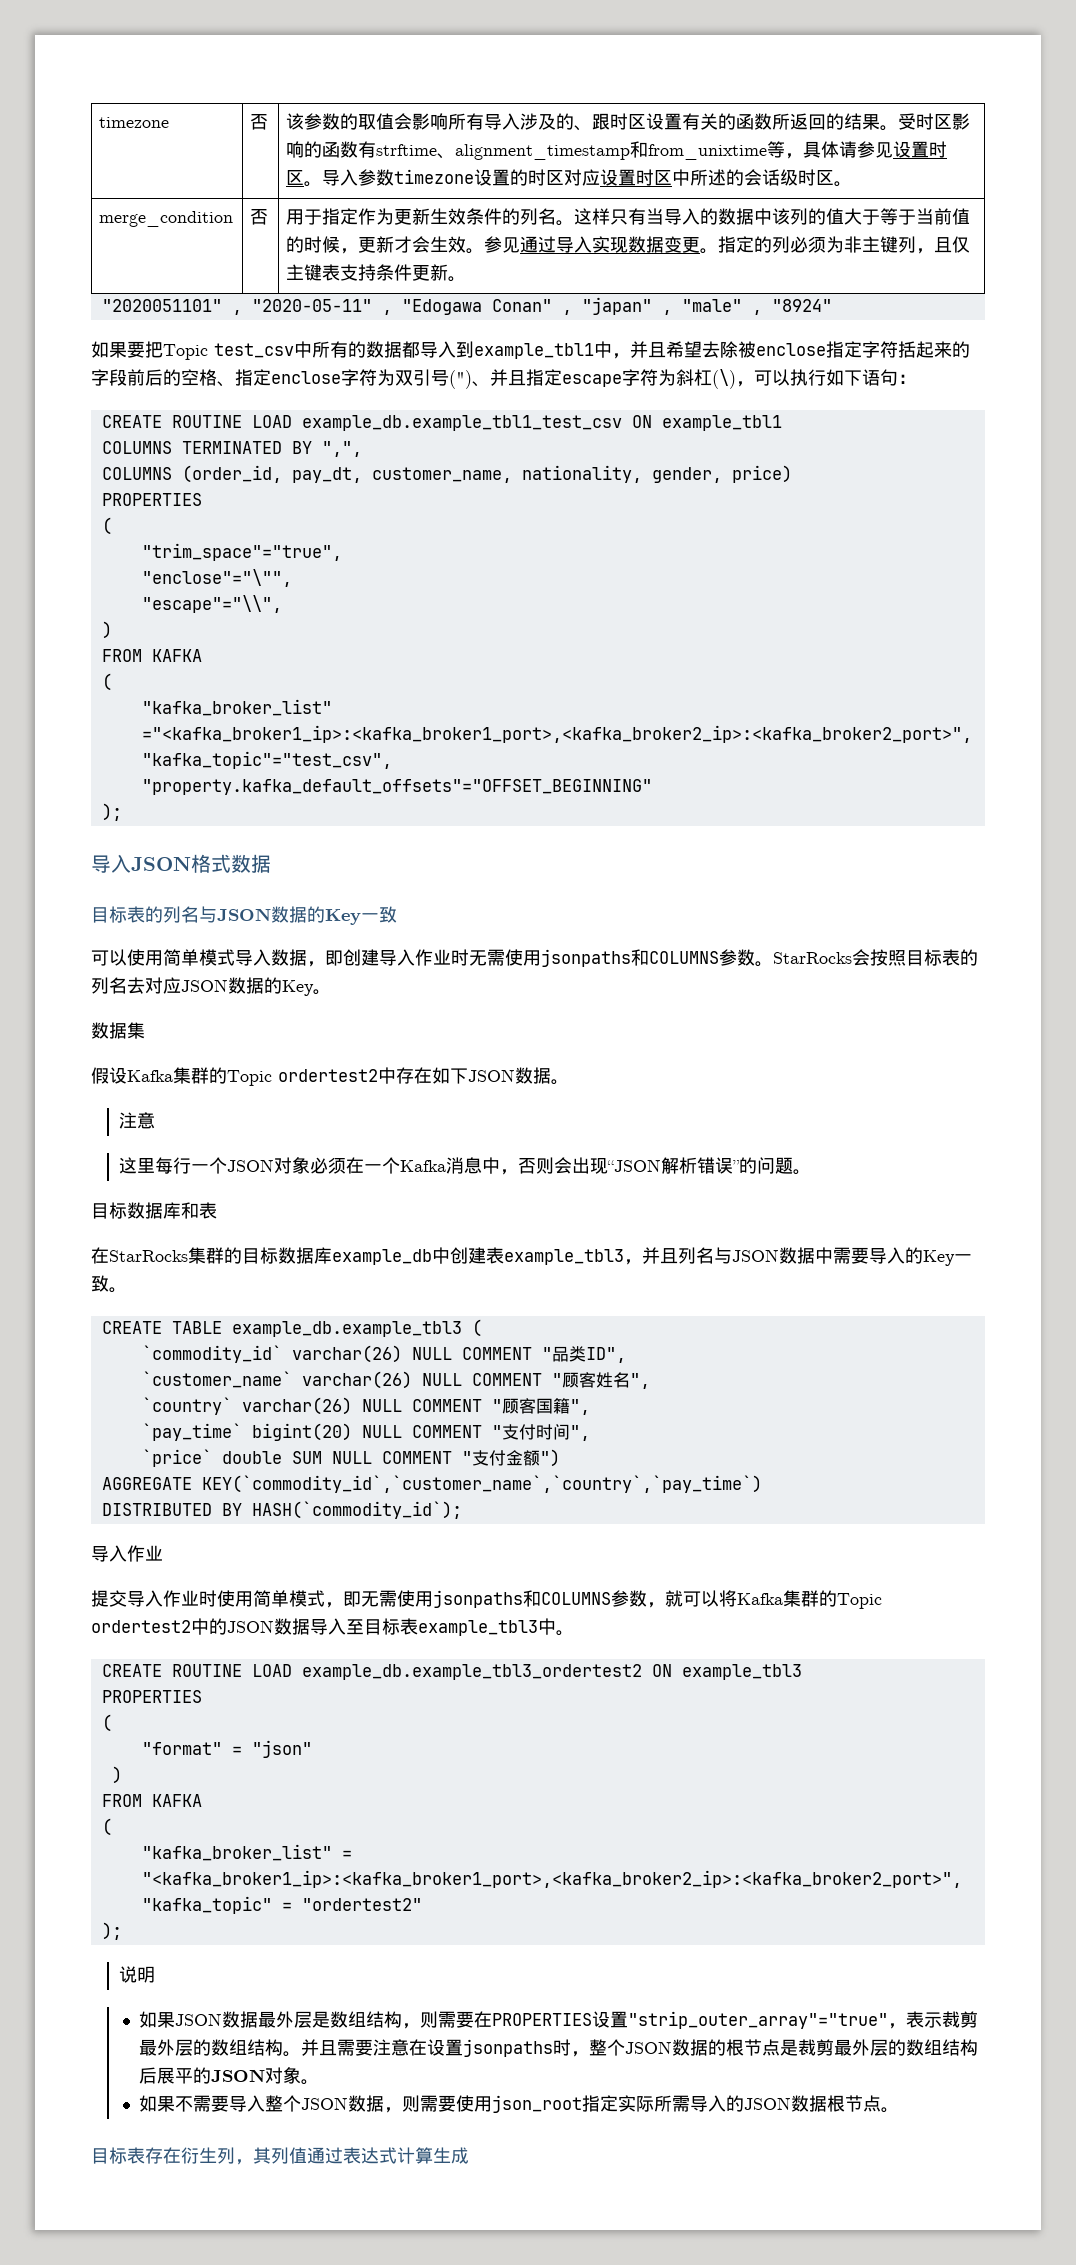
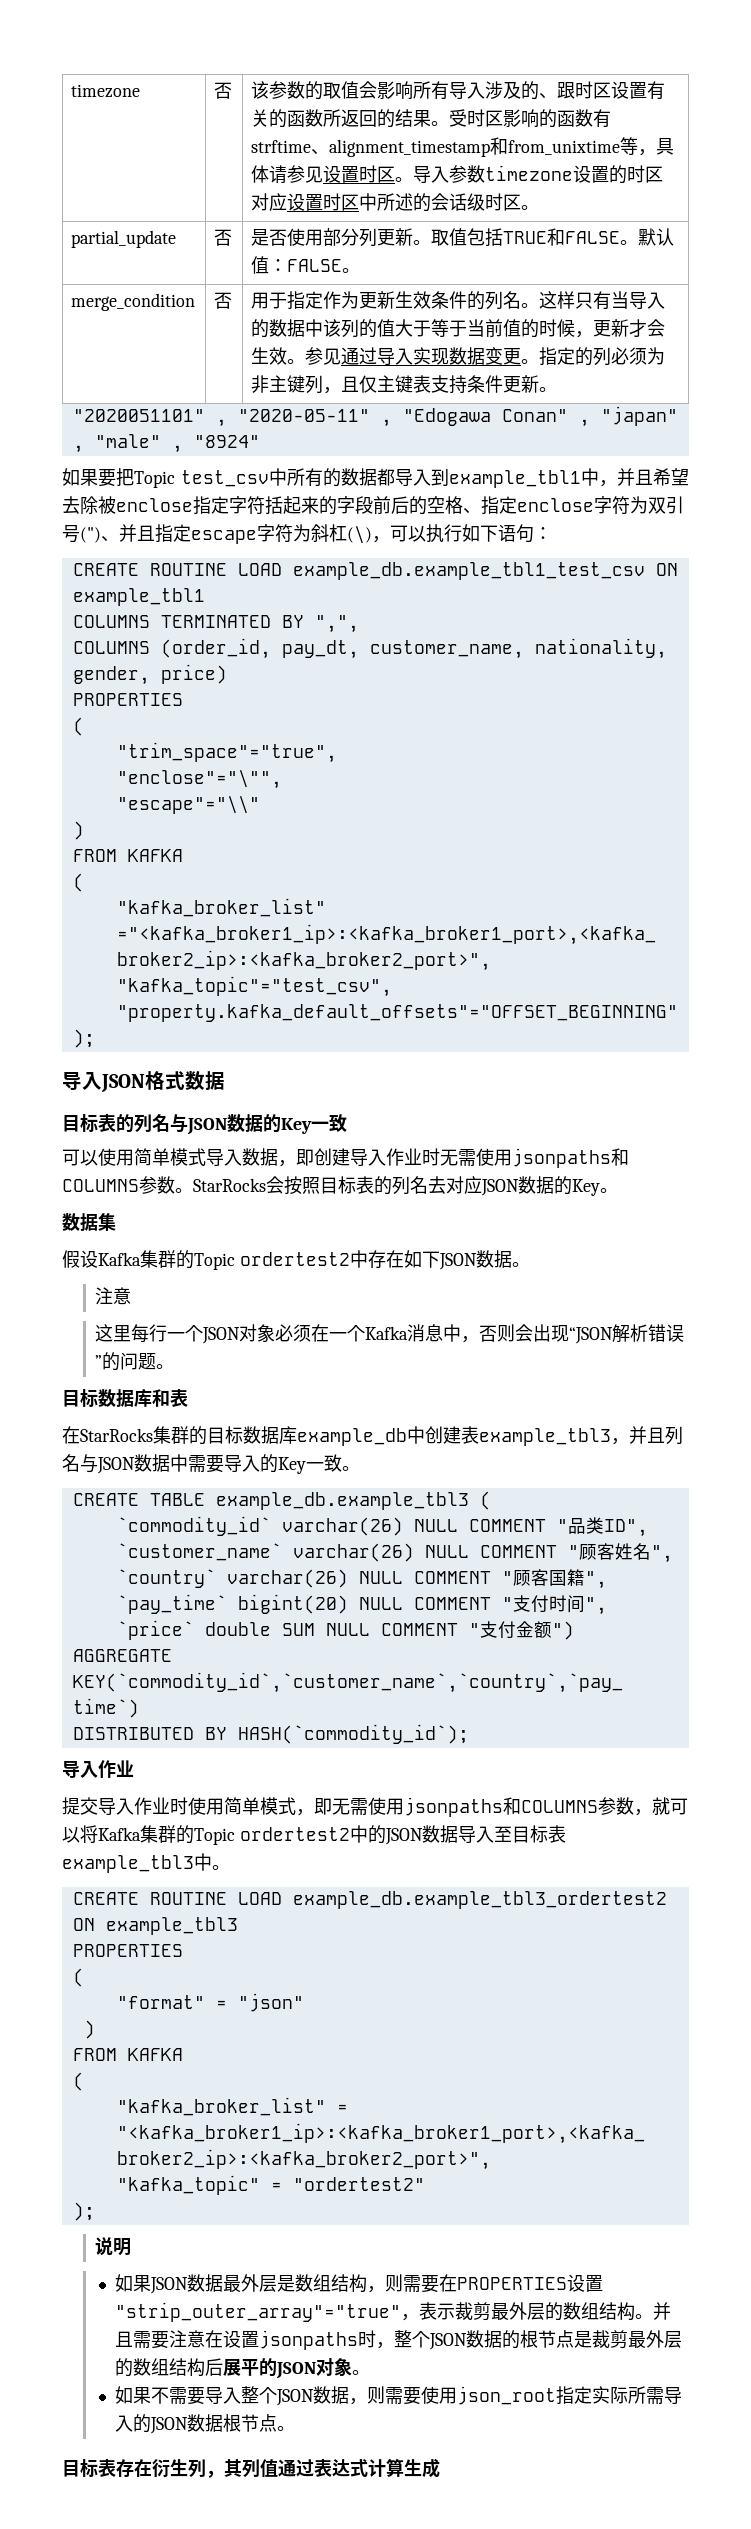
+ partial_update | 否 | 是否使用部分列更新。取值包括TRUE和FALSE。默认值：FALSE。
- "escape"="\\",
+ "escape"="\\"

